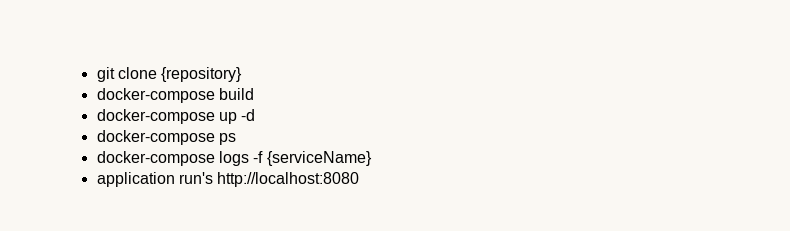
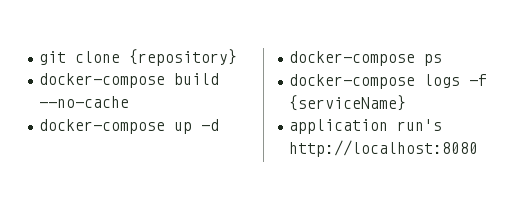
- docker-compose build
+ docker-compose build --no-cache

